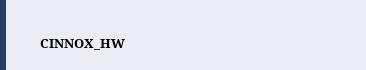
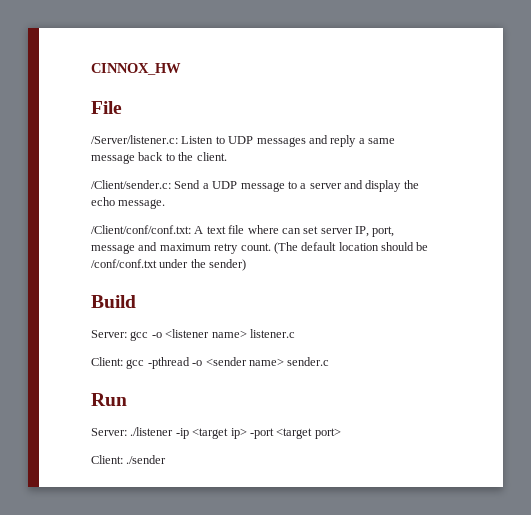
+ File
+ /Server/listener.c: Listen to UDP messages and reply a same message back to the client.
+ /Client/sender.c: Send a UDP message to a server and display the echo message.
+ /Client/conf/conf.txt: A text file where can set server IP, port, message and maximum retry count. (The default location should be /conf/conf.txt under the sender)
+ Build
+ Server: gcc -o <listener name> listener.c
+ Client: gcc -pthread -o <sender name> sender.c
+ Run
+ Server: ./listener -ip <target ip> -port <target port>
+ Client: ./sender

